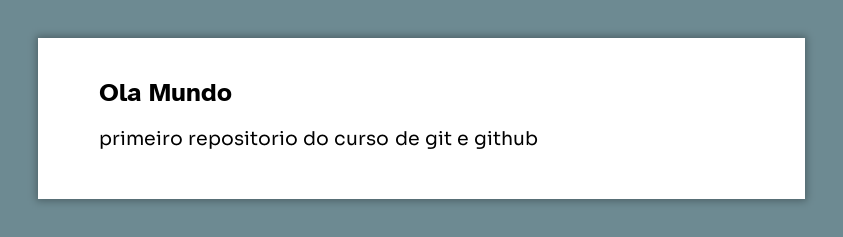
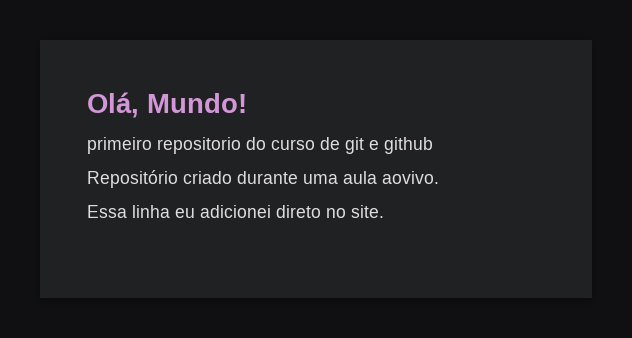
- Ola Mundo
+ Olá, Mundo!
+ Repositório criado durante uma aula aovivo.
+ Essa linha eu adicionei direto no site.

